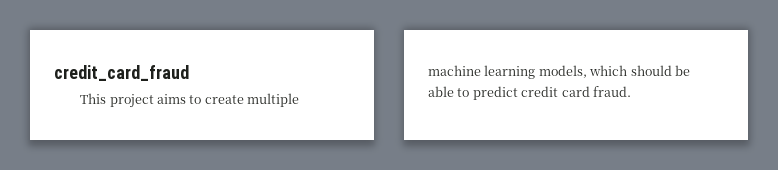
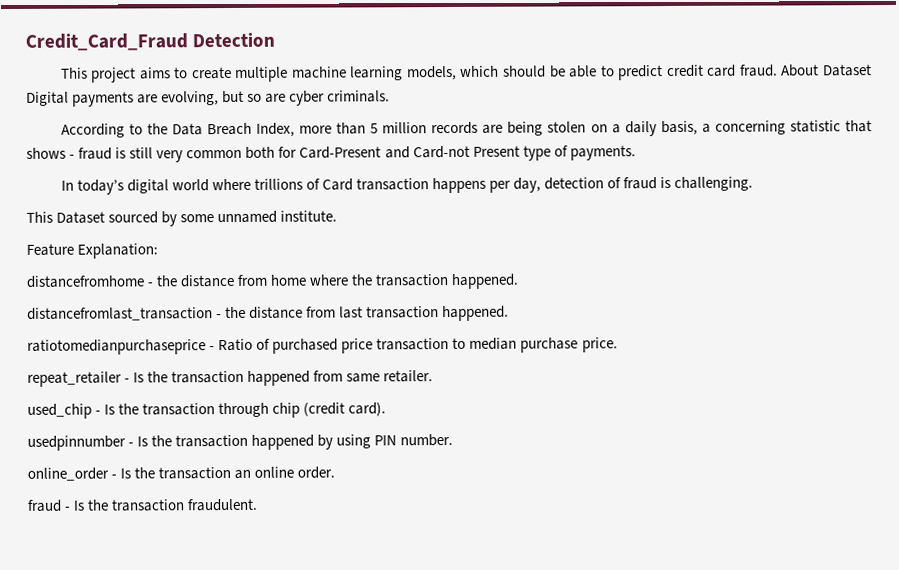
- credit_card_fraud
+ Credit_Card_Fraud Detection
+ About Dataset Digital payments are evolving, but so are cyber criminals.
+ According to the Data Breach Index, more than 5 million records are being stolen on a daily basis, a concerning statistic that shows - fraud is still very common both for Card-Present and Card-not Present type of payments.
+ In today’s digital world where trillions of Card transaction happens per day, detection of fraud is challenging.
+ This Dataset sourced by some unnamed institute.
+ Feature Explanation:
+ distancefromhome - the distance from home where the transaction happened.
+ distancefromlast_transaction - the distance from last transaction happened.
+ ratiotomedianpurchaseprice - Ratio of purchased price transaction to median purchase price.
+ repeat_retailer - Is the transaction happened from same retailer.
+ used_chip - Is the transaction through chip (credit card).
+ usedpinnumber - Is the transaction happened by using PIN number.
+ online_order - Is the transaction an online order.
+ fraud - Is the transaction fraudulent.

